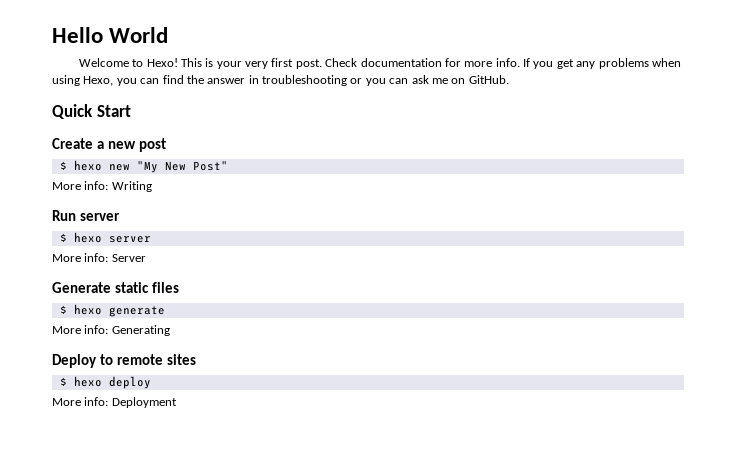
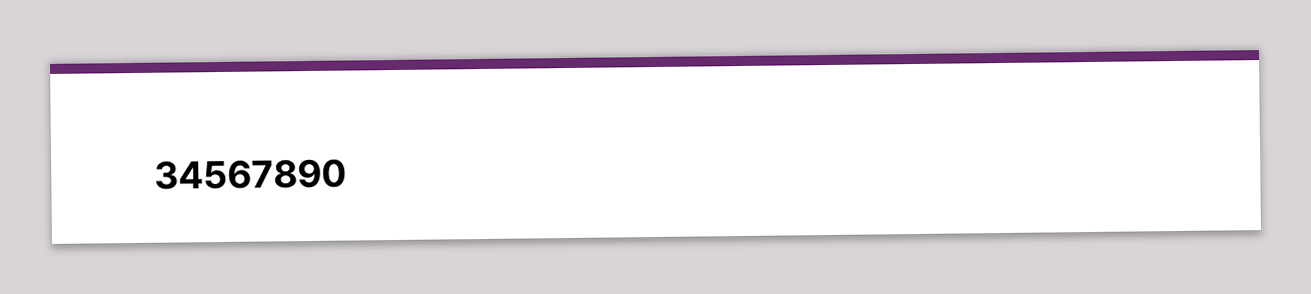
- Hello World
- Welcome to Hexo! This is your very first post. Check documentation for more info. If you get any problems when using Hexo, you can find the answer in troubleshooting or you can ask me on GitHub.
- Quick Start
- Create a new post
- $ hexo new "My New Post"
- More info: Writing
- Run server
- $ hexo server
- More info: Server
- Generate static files
- $ hexo generate
- More info: Generating
- Deploy to remote sites
- $ hexo deploy
- More info: Deployment
+ 34567890

